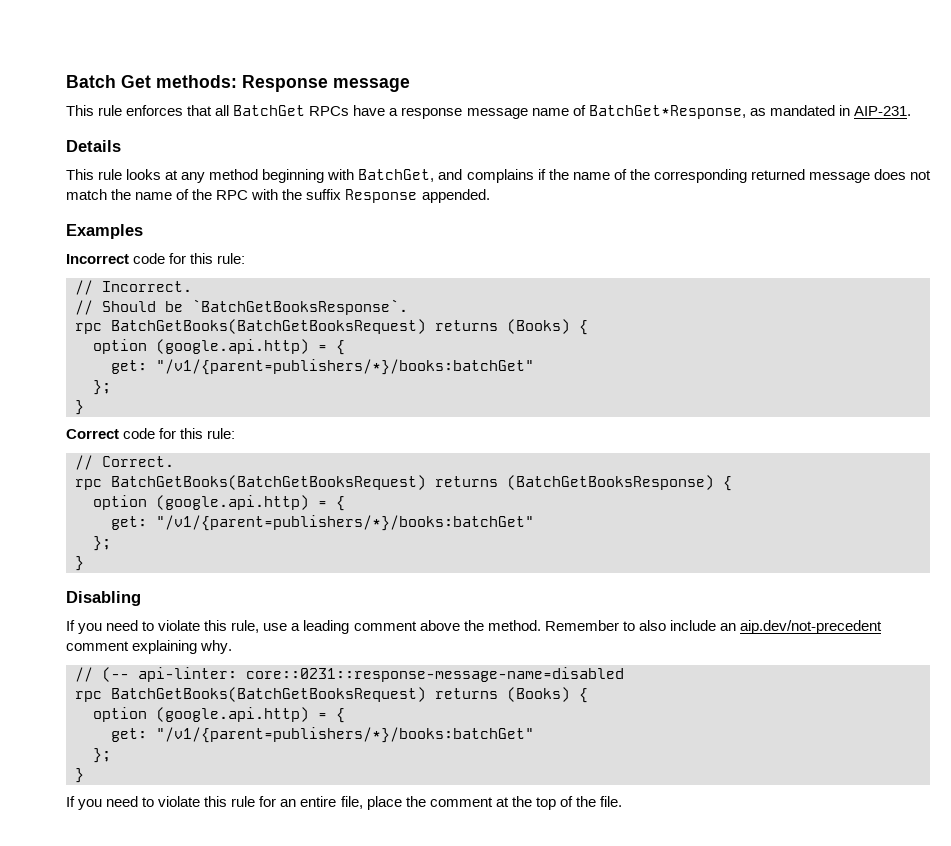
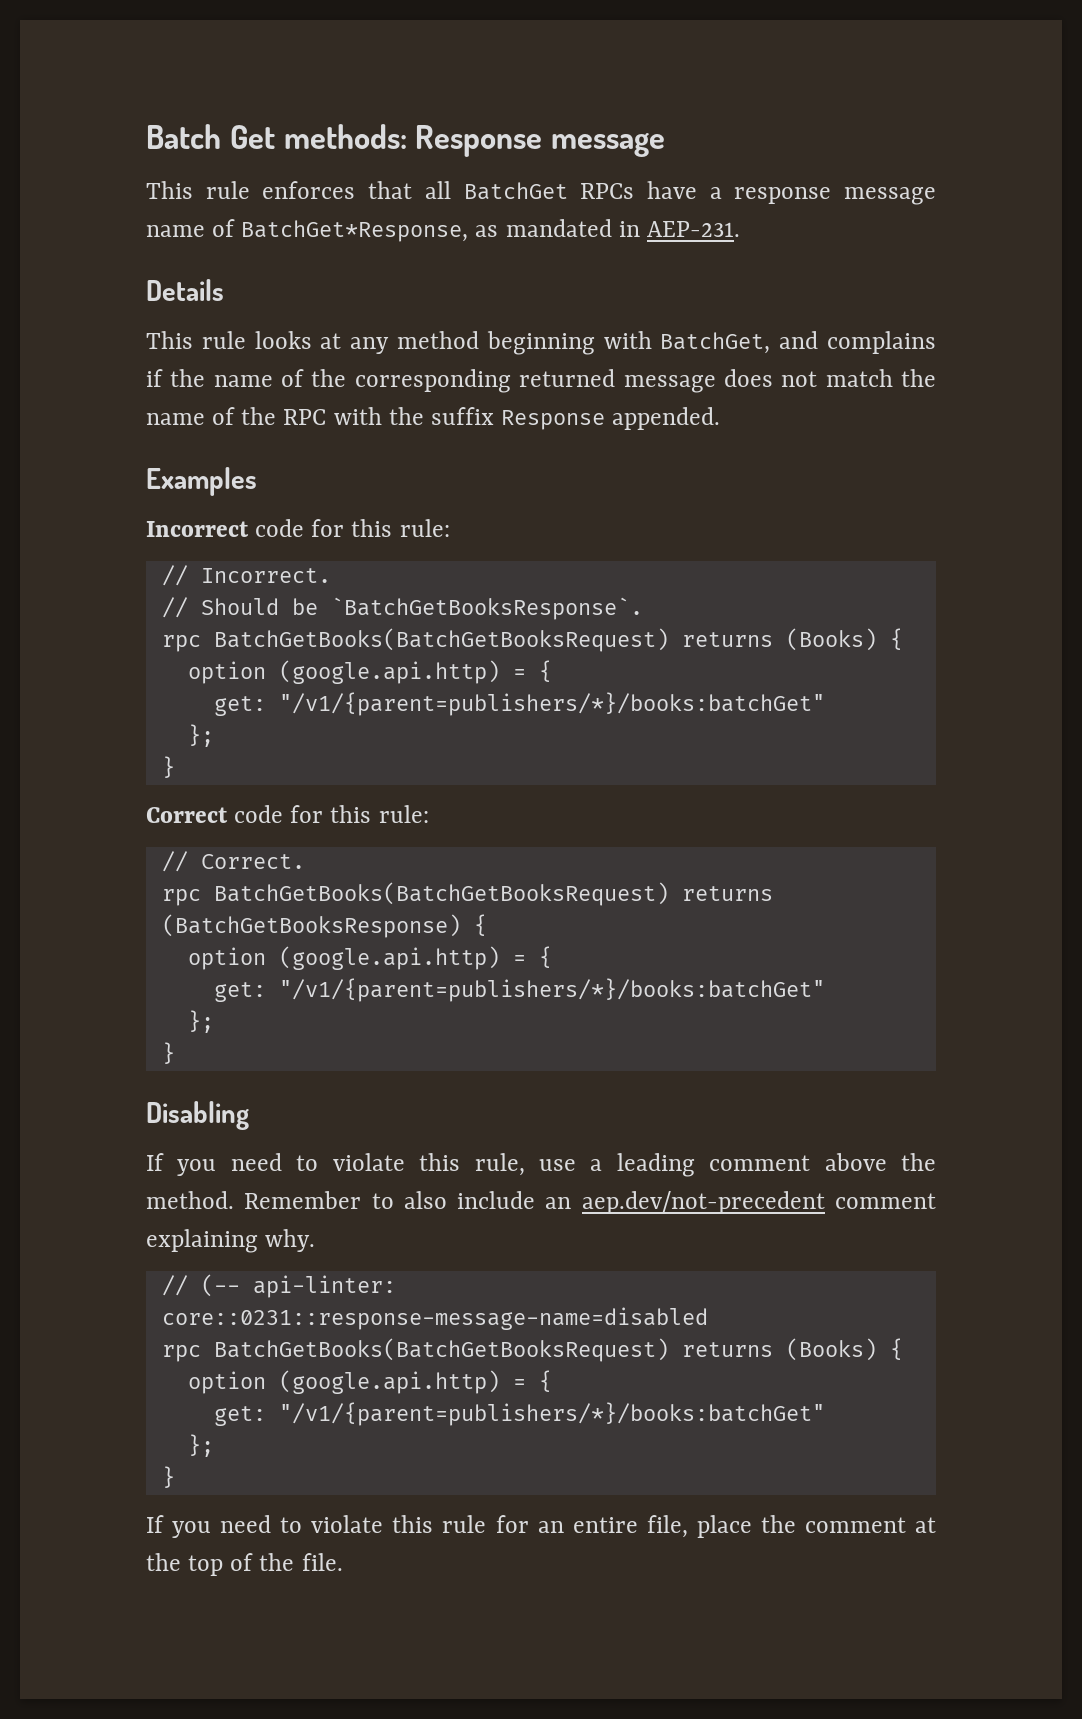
- This rule enforces that all BatchGet RPCs have a response message name of BatchGet*Response, as mandated in AIP-231.
+ This rule enforces that all BatchGet RPCs have a response message name of BatchGet*Response, as mandated in AEP-231.
- Remember to also include an aip.dev/not-precedent comment explaining why.
+ Remember to also include an aep.dev/not-precedent comment explaining why.

